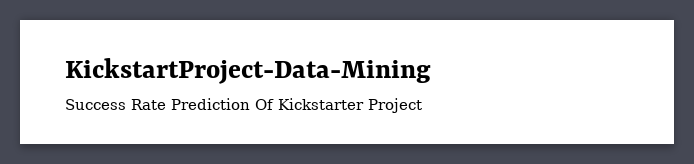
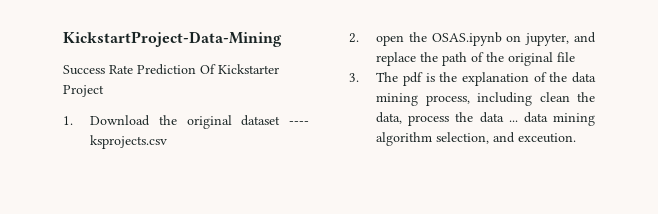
+ 1. Download the original dataset ---- ksprojects.csv
+ 2. open the OSAS.ipynb on jupyter, and replace the path of the original file
+ 3. The pdf is the explanation of the data mining process, including clean the data, process the data ... data mining algorithm selection, and exceution.

